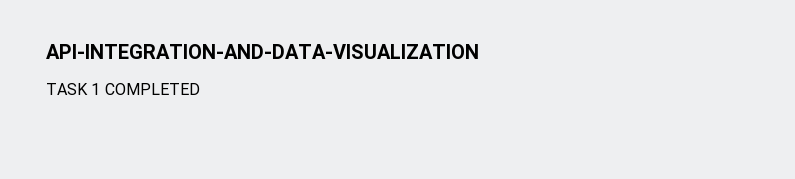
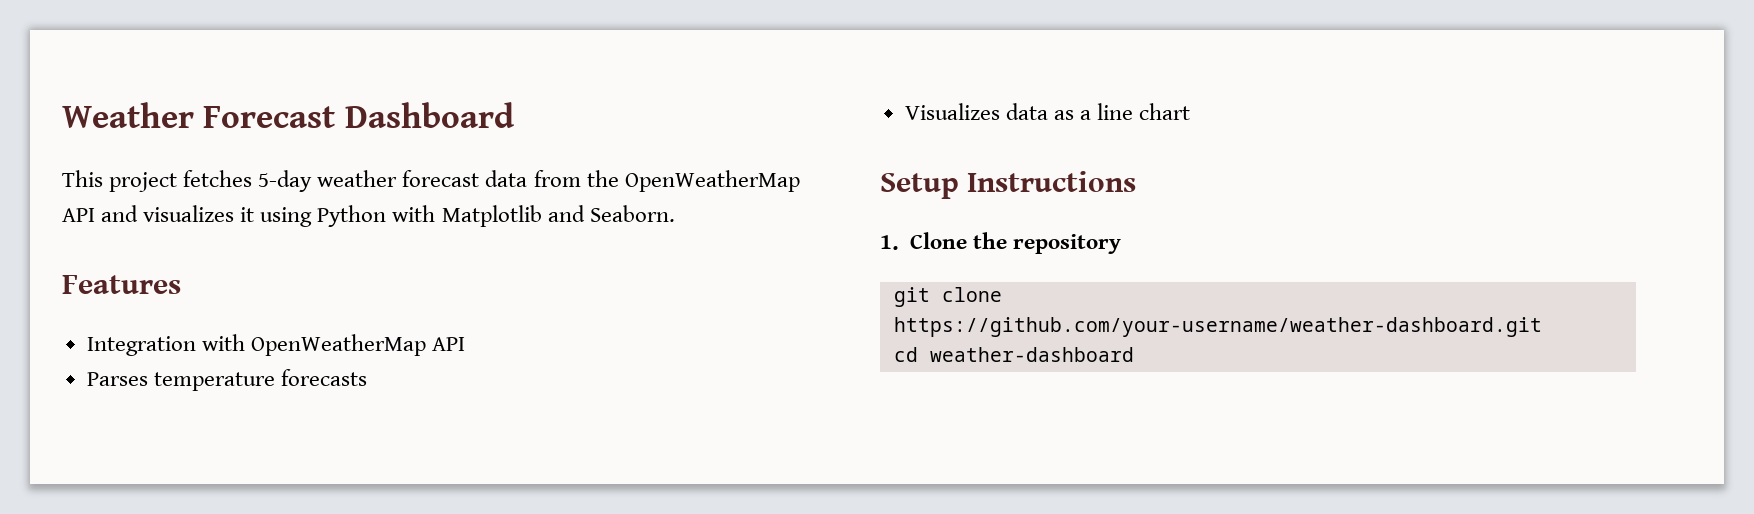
- API-INTEGRATION-AND-DATA-VISUALIZATION
- TASK 1 COMPLETED
+ Weather Forecast Dashboard
+ This project fetches 5-day weather forecast data from the OpenWeatherMap API and visualizes it using Python with Matplotlib and Seaborn.
+ Features
+ Integration with OpenWeatherMap API
+ Parses temperature forecasts
+ Visualizes data as a line chart
+ Setup Instructions
+ 1. Clone the repository
+ git clone https://github.com/your-username/weather-dashboard.git
+ cd weather-dashboard

